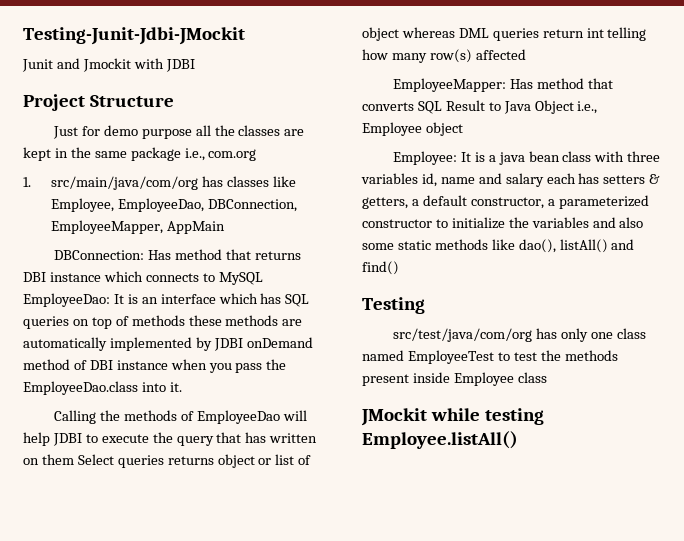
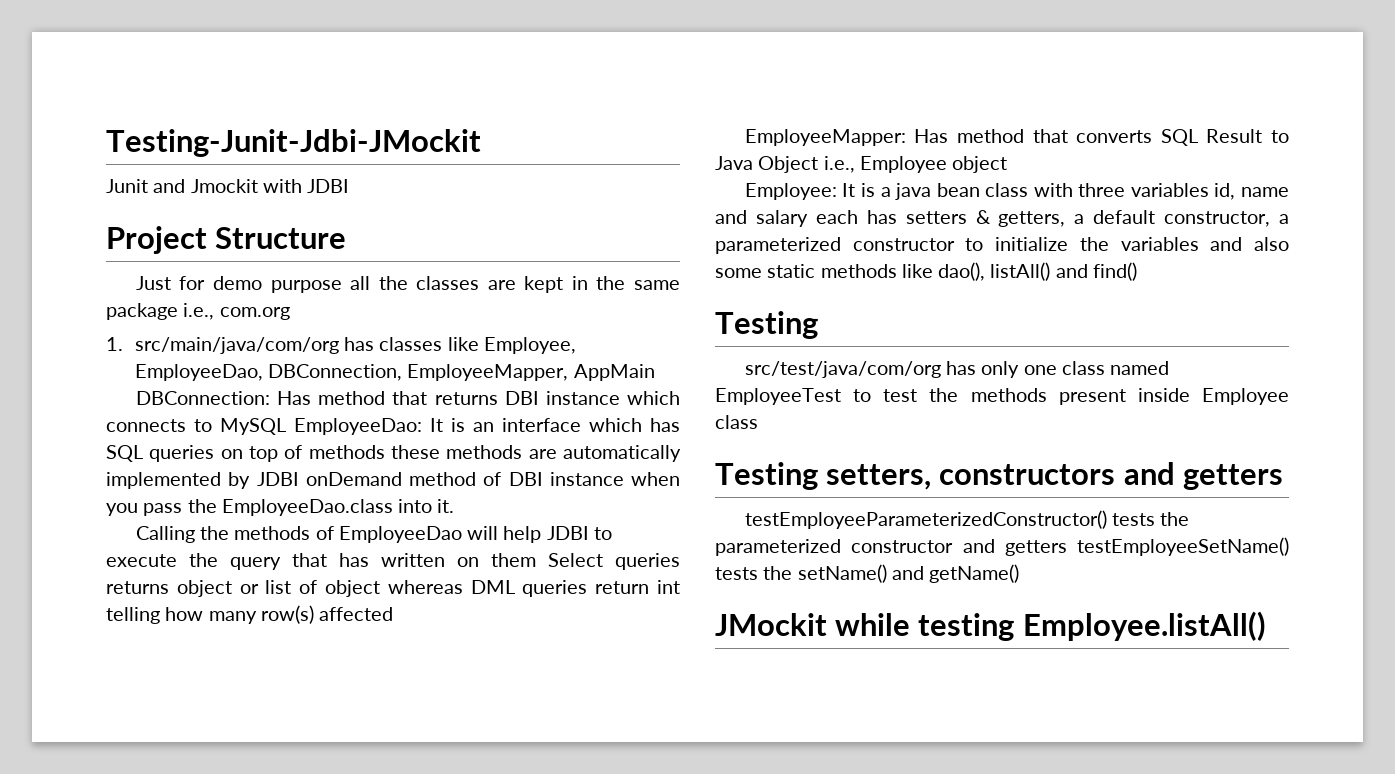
+ Testing setters, constructors and getters
+ testEmployeeParameterizedConstructor() tests the parameterized constructor and getters testEmployeeSetName() tests the setName() and getName()

